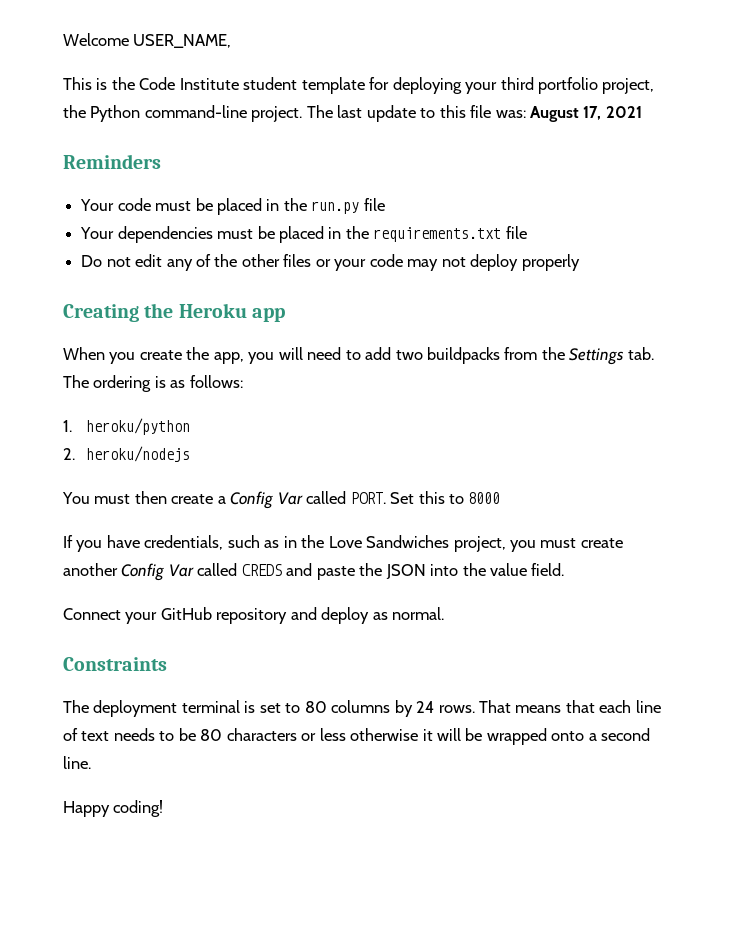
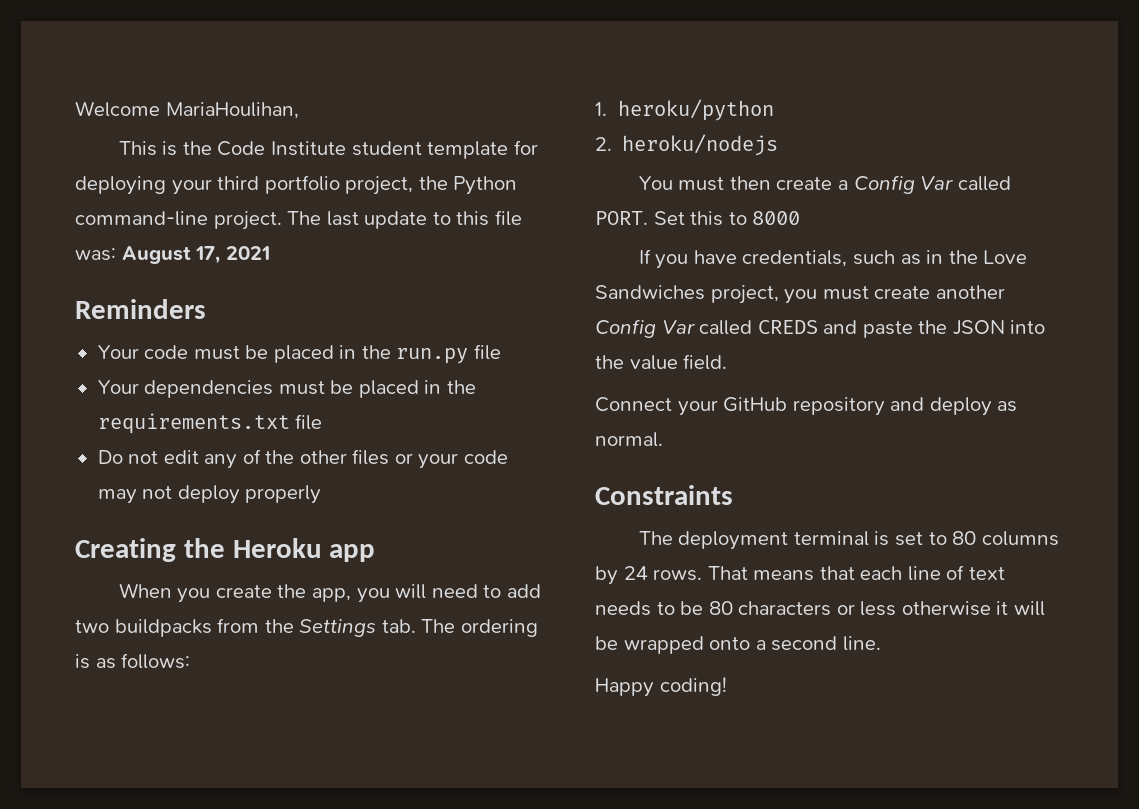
- Welcome USER_NAME,
+ Welcome MariaHoulihan,

